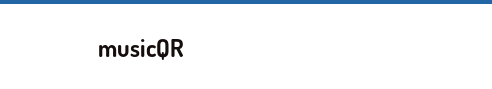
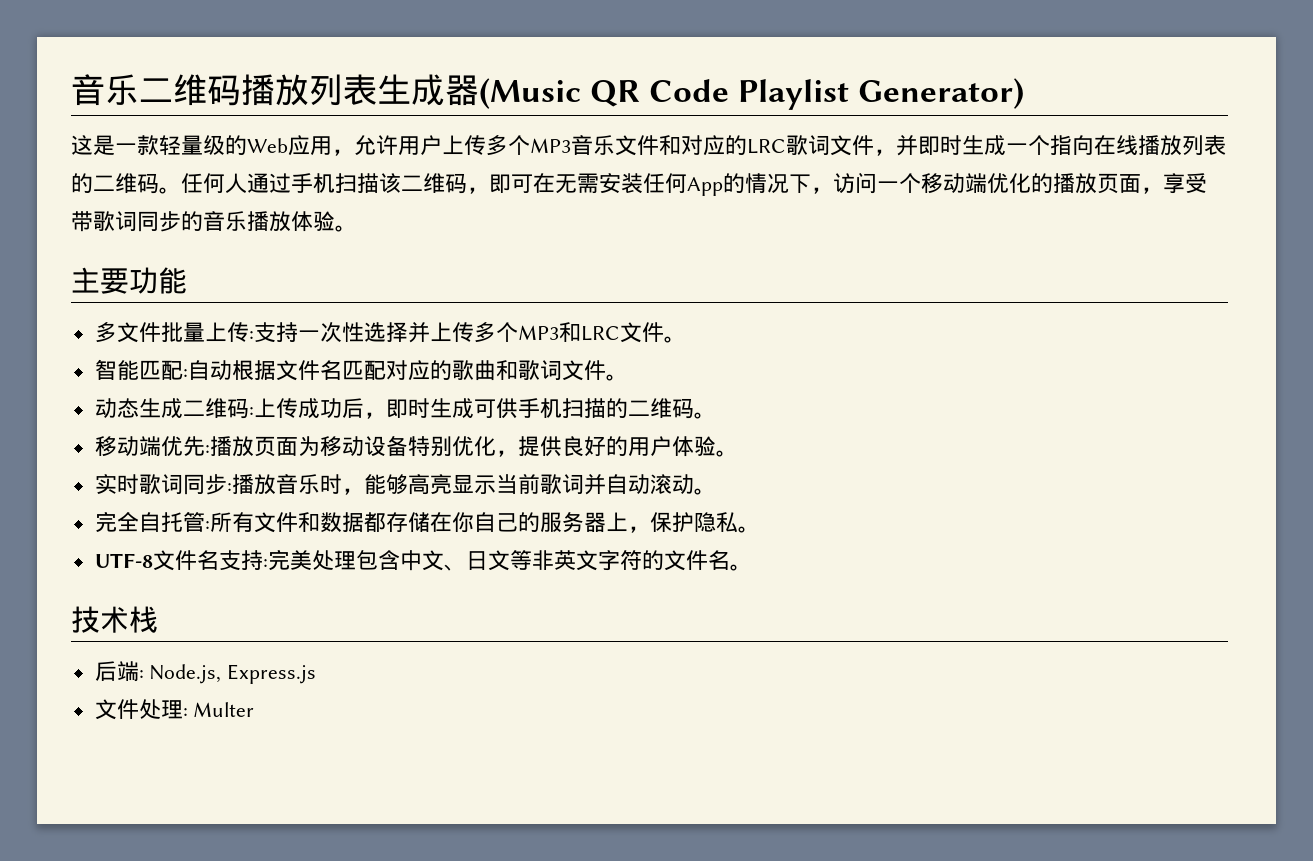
- musicQR
+ 音乐二维码播放列表生成器(Music QR Code Playlist Generator)
+ 这是一款轻量级的Web应用，允许用户上传多个MP3音乐文件和对应的LRC歌词文件，并即时生成一个指向在线播放列表的二维码。任何人通过手机扫描该二维码，即可在无需安装任何App的情况下，访问一个移动端优化的播放页面，享受带歌词同步的音乐播放体验。
+ 主要功能
+ 多文件批量上传:支持一次性选择并上传多个MP3和LRC文件。
+ 智能匹配:自动根据文件名匹配对应的歌曲和歌词文件。
+ 动态生成二维码:上传成功后，即时生成可供手机扫描的二维码。
+ 移动端优先:播放页面为移动设备特别优化，提供良好的用户体验。
+ 实时歌词同步:播放音乐时，能够高亮显示当前歌词并自动滚动。
+ 完全自托管:所有文件和数据都存储在你自己的服务器上，保护隐私。
+ UTF-8文件名支持:完美处理包含中文、日文等非英文字符的文件名。
+ 技术栈
+ 后端: Node.js, Express.js
+ 文件处理: Multer

